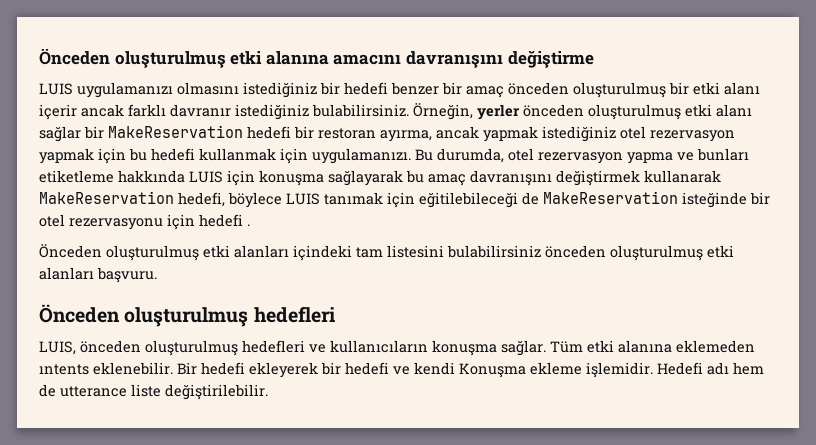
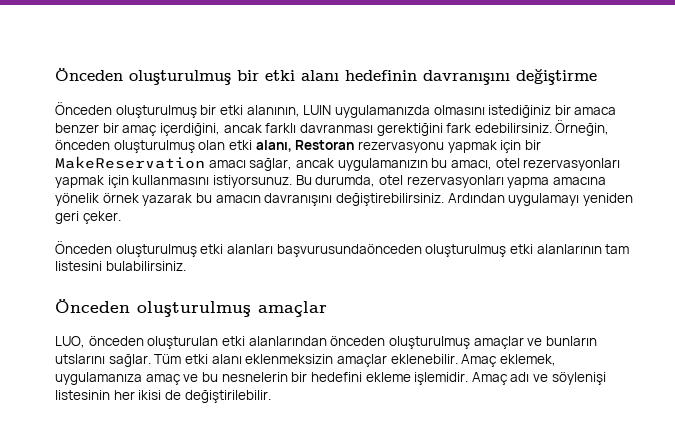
- Önceden oluşturulmuş etki alanına amacını davranışını değiştirme
- LUIS uygulamanızı olmasını istediğiniz bir hedefi benzer bir amaç önceden oluşturulmuş bir etki alanı içerir ancak farklı davranır istediğiniz bulabilirsiniz. Örneğin, yerler önceden oluşturulmuş etki alanı sağlar bir MakeReservation hedefi bir restoran ayırma, ancak yapmak istediğiniz otel rezervasyon yapmak için bu hedefi kullanmak için uygulamanızı. Bu durumda, otel rezervasyon yapma ve bunları etiketleme hakkında LUIS için konuşma sağlayarak bu amaç davranışını değiştirmek kullanarak MakeReservation hedefi, böylece LUIS tanımak için eğitilebileceği de MakeReservation isteğinde bir otel rezervasyonu için hedefi .
- Önceden oluşturulmuş etki alanları içindeki tam listesini bulabilirsiniz önceden oluşturulmuş etki alanları başvuru.
- Önceden oluşturulmuş hedefleri
- LUIS, önceden oluşturulmuş hedefleri ve kullanıcıların konuşma sağlar. Tüm etki alanına eklemeden ıntents eklenebilir. Bir hedefi ekleyerek bir hedefi ve kendi Konuşma ekleme işlemidir. Hedefi adı hem de utterance liste değiştirilebilir.
+ Önceden oluşturulmuş bir etki alanı hedefinin davranışını değiştirme
+ Önceden oluşturulmuş bir etki alanının, LUIN uygulamanızda olmasını istediğiniz bir amaca benzer bir amaç içerdiğini, ancak farklı davranması gerektiğini fark edebilirsiniz. Örneğin, önceden oluşturulmuş olan etki alanı, Restoran rezervasyonu yapmak için bir MakeReservation amacı sağlar, ancak uygulamanızın bu amacı, otel rezervasyonları yapmak için kullanmasını istiyorsunuz. Bu durumda, otel rezervasyonları yapma amacına yönelik örnek yazarak bu amacın davranışını değiştirebilirsiniz. Ardından uygulamayı yeniden geri çeker.
+ Önceden oluşturulmuş etki alanları başvurusundaönceden oluşturulmuş etki alanlarının tam listesini bulabilirsiniz.
+ Önceden oluşturulmuş amaçlar
+ LUO, önceden oluşturulan etki alanlarından önceden oluşturulmuş amaçlar ve bunların utslarını sağlar. Tüm etki alanı eklenmeksizin amaçlar eklenebilir. Amaç eklemek, uygulamanıza amaç ve bu nesnelerin bir hedefini ekleme işlemidir. Amaç adı ve söylenişi listesinin her ikisi de değiştirilebilir.

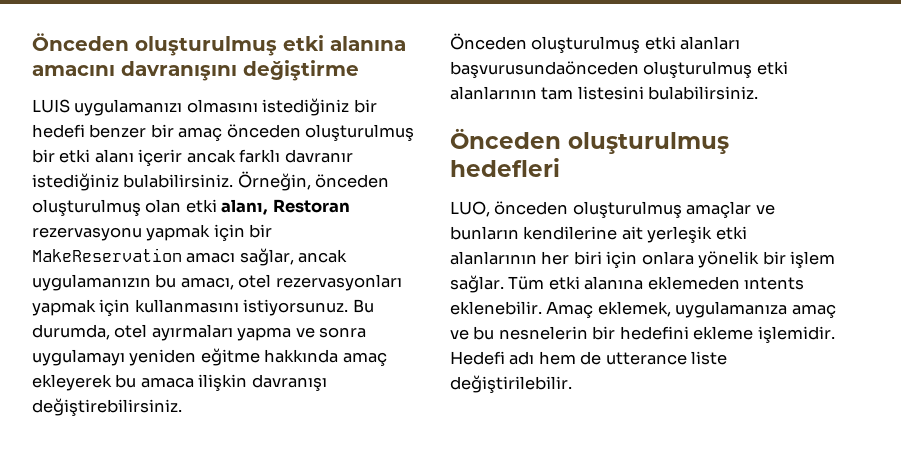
- Önceden oluşturulmuş bir etki alanı hedefinin davranışını değiştirme
- Önceden oluşturulmuş bir etki alanının, LUIN uygulamanızda olmasını istediğiniz bir amaca benzer bir amaç içerdiğini, ancak farklı davranması gerektiğini fark edebilirsiniz.
+ Önceden oluşturulmuş etki alanına amacını davranışını değiştirme
+ LUIS uygulamanızı olmasını istediğiniz bir hedefi benzer bir amaç önceden oluşturulmuş bir etki alanı içerir ancak farklı davranır istediğiniz bulabilirsiniz.
- Bu durumda, otel rezervasyonları yapma amacına yönelik örnek yazarak bu amacın davranışını değiştirebilirsiniz. Ardından uygulamayı yeniden geri çeker.
+ Bu durumda, otel ayırmaları yapma ve sonra uygulamayı yeniden eğitme hakkında amaç ekleyerek bu amaca ilişkin davranışı değiştirebilirsiniz.
- Önceden oluşturulmuş amaçlar
+ Önceden oluşturulmuş hedefleri
- LUO, önceden oluşturulan etki alanlarından önceden oluşturulmuş amaçlar ve bunların utslarını sağlar. Tüm etki alanı eklenmeksizin amaçlar eklenebilir.
+ LUO, önceden oluşturulmuş amaçlar ve bunların kendilerine ait yerleşik etki alanlarının her biri için onlara yönelik bir işlem sağlar. Tüm etki alanına eklemeden ıntents eklenebilir.
- Amaç adı ve söylenişi listesinin her ikisi de değiştirilebilir.
+ Hedefi adı hem de utterance liste değiştirilebilir.

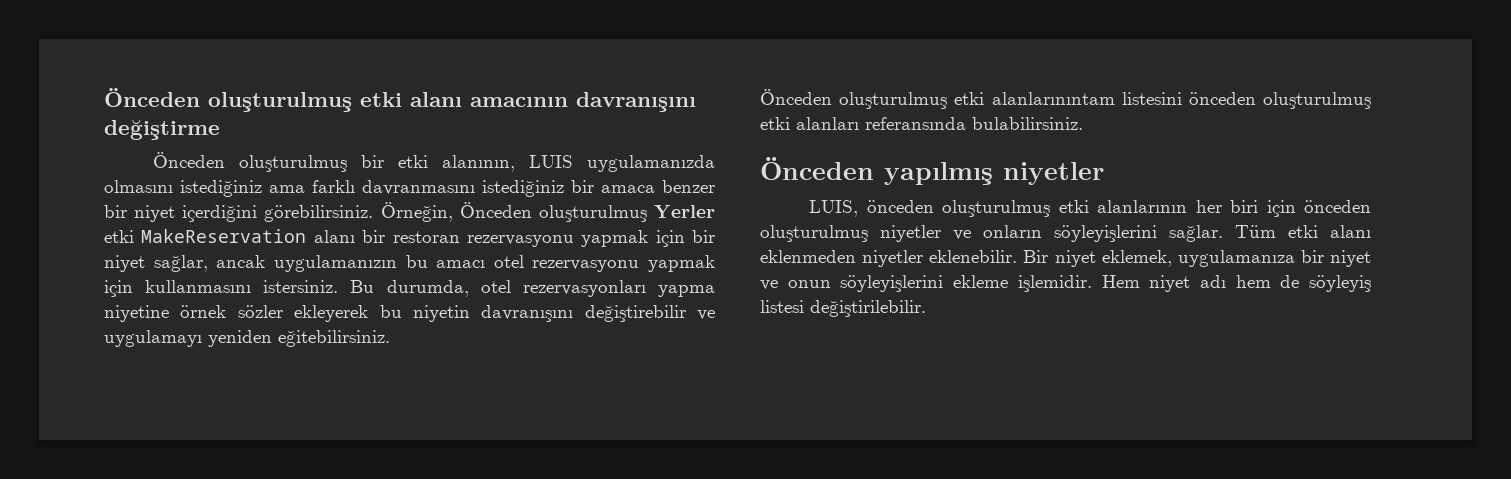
- Önceden oluşturulmuş etki alanına amacını davranışını değiştirme
+ Önceden oluşturulmuş etki alanı amacının davranışını değiştirme
- LUIS uygulamanızı olmasını istediğiniz bir hedefi benzer bir amaç önceden oluşturulmuş bir etki alanı içerir ancak farklı davranır istediğiniz bulabilirsiniz. Örneğin, önceden oluşturulmuş olan etki alanı, Restoran rezervasyonu yapmak için bir MakeReservation amacı sağlar, ancak uygulamanızın bu amacı, otel rezervasyonları yapmak için kullanmasını istiyorsunuz.
+ Önceden oluşturulmuş bir etki alanının, LUIS uygulamanızda olmasını istediğiniz ama farklı davranmasını istediğiniz bir amaca benzer bir niyet içerdiğini görebilirsiniz. Örneğin, Önceden oluşturulmuş Yerler etki MakeReservation alanı bir restoran rezervasyonu yapmak için bir niyet sağlar, ancak uygulamanızın bu amacı otel rezervasyonu yapmak için kullanmasını istersiniz.
- Bu durumda, otel ayırmaları yapma ve sonra uygulamayı yeniden eğitme hakkında amaç ekleyerek bu amaca ilişkin davranışı değiştirebilirsiniz.
- Önceden oluşturulmuş etki alanları başvurusundaönceden oluşturulmuş etki alanlarının tam listesini bulabilirsiniz.
- Önceden oluşturulmuş hedefleri
- LUO, önceden oluşturulmuş amaçlar ve bunların kendilerine ait yerleşik etki alanlarının her biri için onlara yönelik bir işlem sağlar. Tüm etki alanına eklemeden ıntents eklenebilir. Amaç eklemek, uygulamanıza amaç ve bu nesnelerin bir hedefini ekleme işlemidir. Hedefi adı hem de utterance liste değiştirilebilir.
+ Bu durumda, otel rezervasyonları yapma niyetine örnek sözler ekleyerek bu niyetin davranışını değiştirebilir ve uygulamayı yeniden eğitebilirsiniz.
+ Önceden oluşturulmuş etki alanlarınıntam listesini önceden oluşturulmuş etki alanları referansında bulabilirsiniz.
+ Önceden yapılmış niyetler
+ LUIS, önceden oluşturulmuş etki alanlarının her biri için önceden oluşturulmuş niyetler ve onların söyleyişlerini sağlar. Tüm etki alanı eklenmeden niyetler eklenebilir. Bir niyet eklemek, uygulamanıza bir niyet ve onun söyleyişlerini ekleme işlemidir. Hem niyet adı hem de söyleyiş listesi değiştirilebilir.

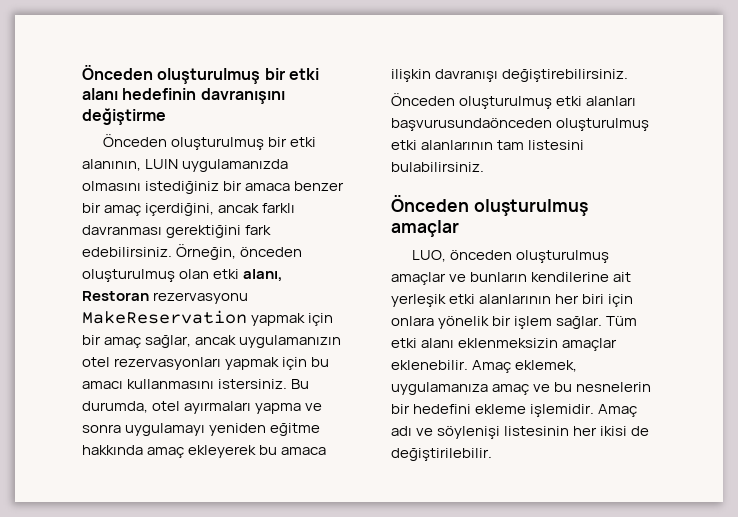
- Önceden oluşturulmuş etki alanı amacının davranışını değiştirme
+ Önceden oluşturulmuş bir etki alanı hedefinin davranışını değiştirme
- Önceden oluşturulmuş bir etki alanının, LUIS uygulamanızda olmasını istediğiniz ama farklı davranmasını istediğiniz bir amaca benzer bir niyet içerdiğini görebilirsiniz. Örneğin, Önceden oluşturulmuş Yerler etki MakeReservation alanı bir restoran rezervasyonu yapmak için bir niyet sağlar, ancak uygulamanızın bu amacı otel rezervasyonu yapmak için kullanmasını istersiniz.
+ Önceden oluşturulmuş bir etki alanının, LUIN uygulamanızda olmasını istediğiniz bir amaca benzer bir amaç içerdiğini, ancak farklı davranması gerektiğini fark edebilirsiniz. Örneğin, önceden oluşturulmuş olan etki alanı, Restoran rezervasyonu MakeReservation yapmak için bir amaç sağlar, ancak uygulamanızın otel rezervasyonları yapmak için bu amacı kullanmasını istersiniz.
- Bu durumda, otel rezervasyonları yapma niyetine örnek sözler ekleyerek bu niyetin davranışını değiştirebilir ve uygulamayı yeniden eğitebilirsiniz.
- Önceden oluşturulmuş etki alanlarınıntam listesini önceden oluşturulmuş etki alanları referansında bulabilirsiniz.
- Önceden yapılmış niyetler
- LUIS, önceden oluşturulmuş etki alanlarının her biri için önceden oluşturulmuş niyetler ve onların söyleyişlerini sağlar. Tüm etki alanı eklenmeden niyetler eklenebilir. Bir niyet eklemek, uygulamanıza bir niyet ve onun söyleyişlerini ekleme işlemidir. Hem niyet adı hem de söyleyiş listesi değiştirilebilir.
+ Bu durumda, otel ayırmaları yapma ve sonra uygulamayı yeniden eğitme hakkında amaç ekleyerek bu amaca ilişkin davranışı değiştirebilirsiniz.
+ Önceden oluşturulmuş etki alanları başvurusundaönceden oluşturulmuş etki alanlarının tam listesini bulabilirsiniz.
+ Önceden oluşturulmuş amaçlar
+ LUO, önceden oluşturulmuş amaçlar ve bunların kendilerine ait yerleşik etki alanlarının her biri için onlara yönelik bir işlem sağlar. Tüm etki alanı eklenmeksizin amaçlar eklenebilir. Amaç eklemek, uygulamanıza amaç ve bu nesnelerin bir hedefini ekleme işlemidir. Amaç adı ve söylenişi listesinin her ikisi de değiştirilebilir.

